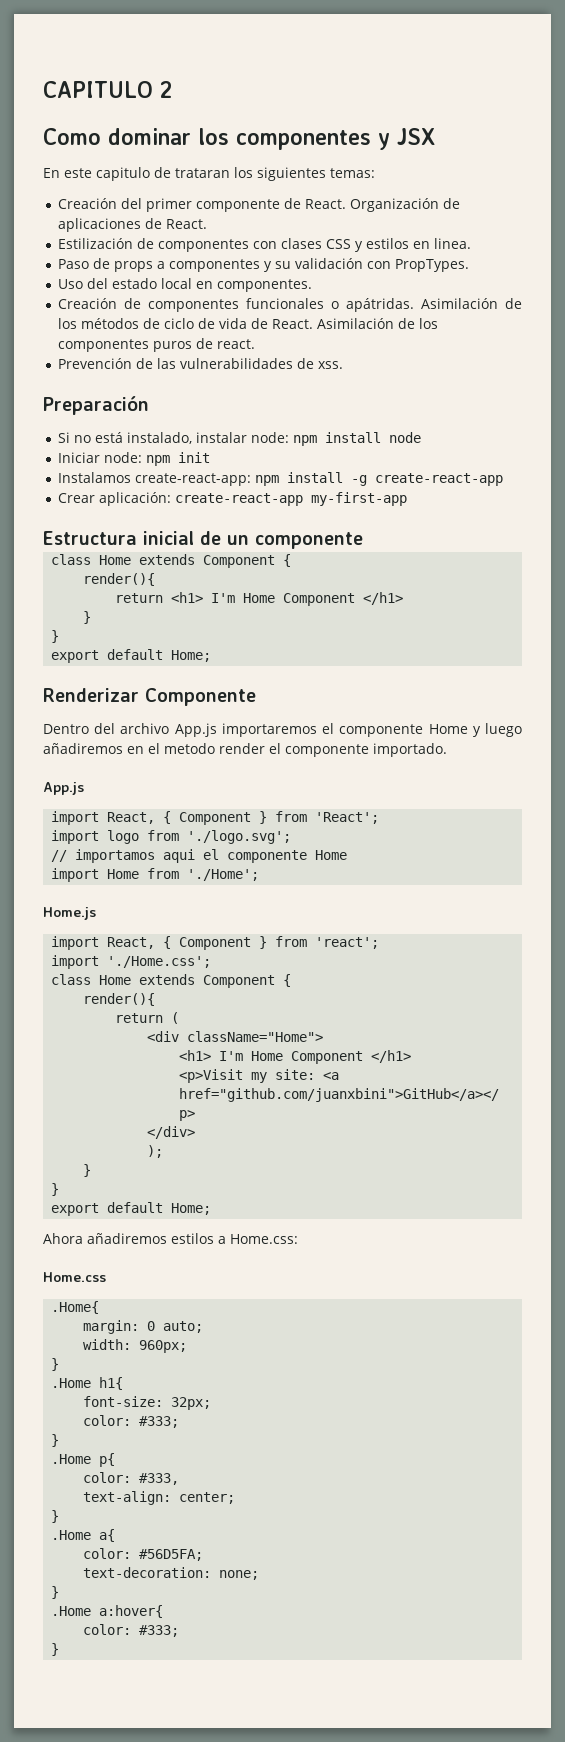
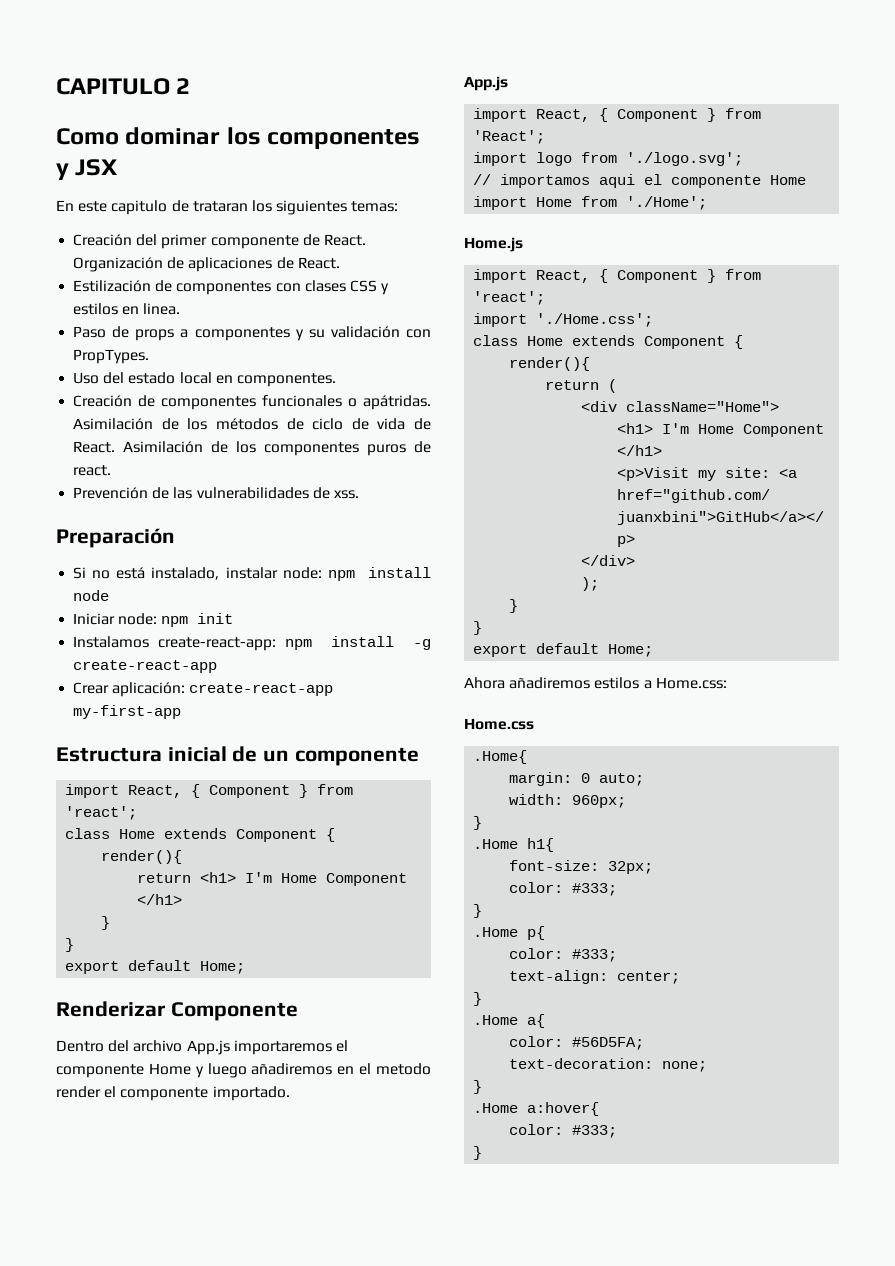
  Estructura inicial de un componente
+ import React, { Component } from 'react';
  .Home p{
- color: #333,
+ color: #333;

